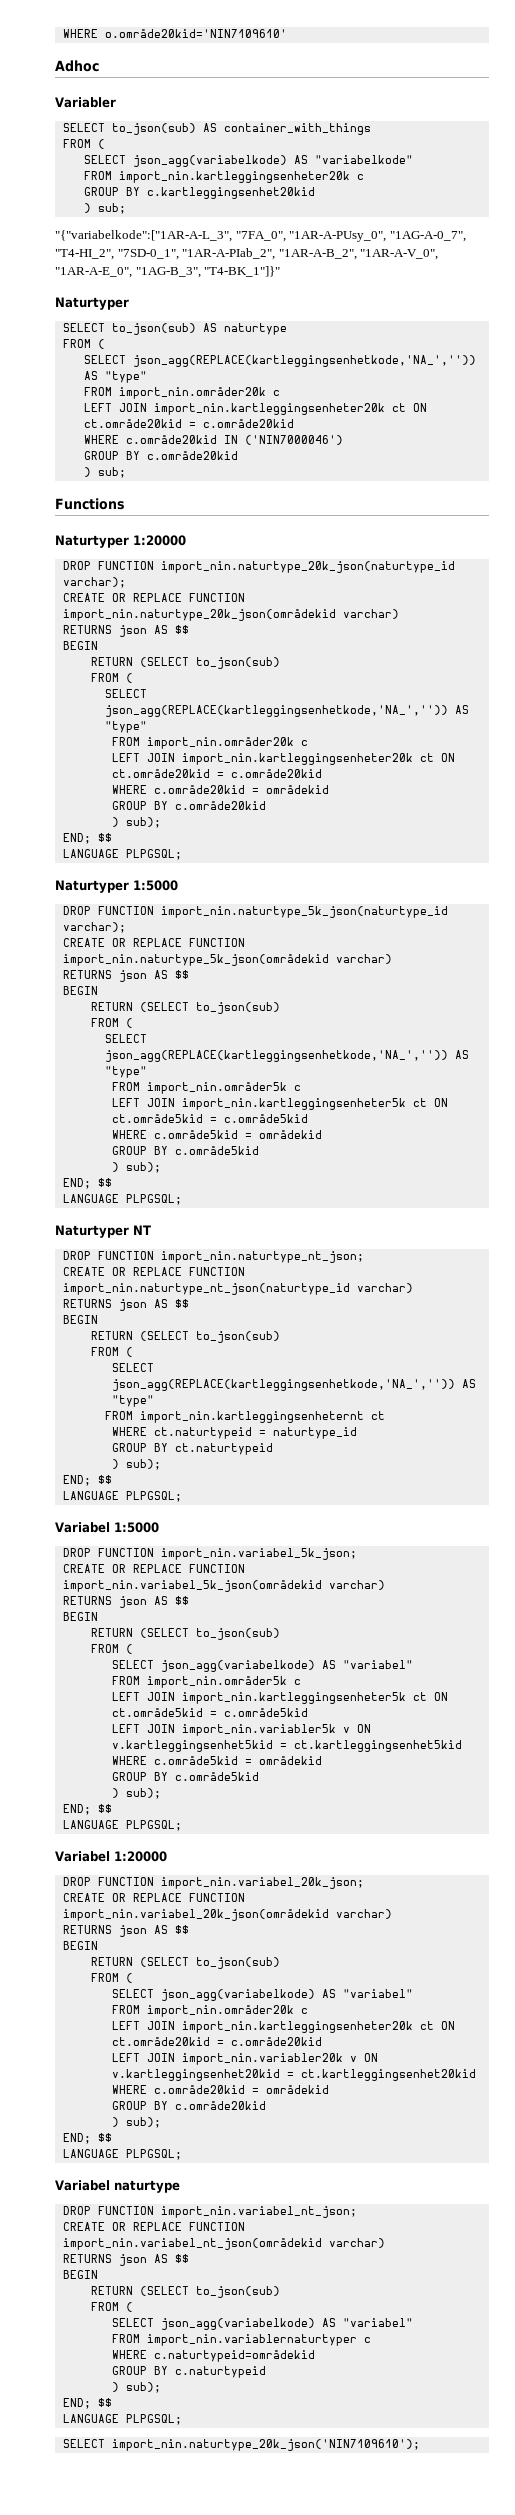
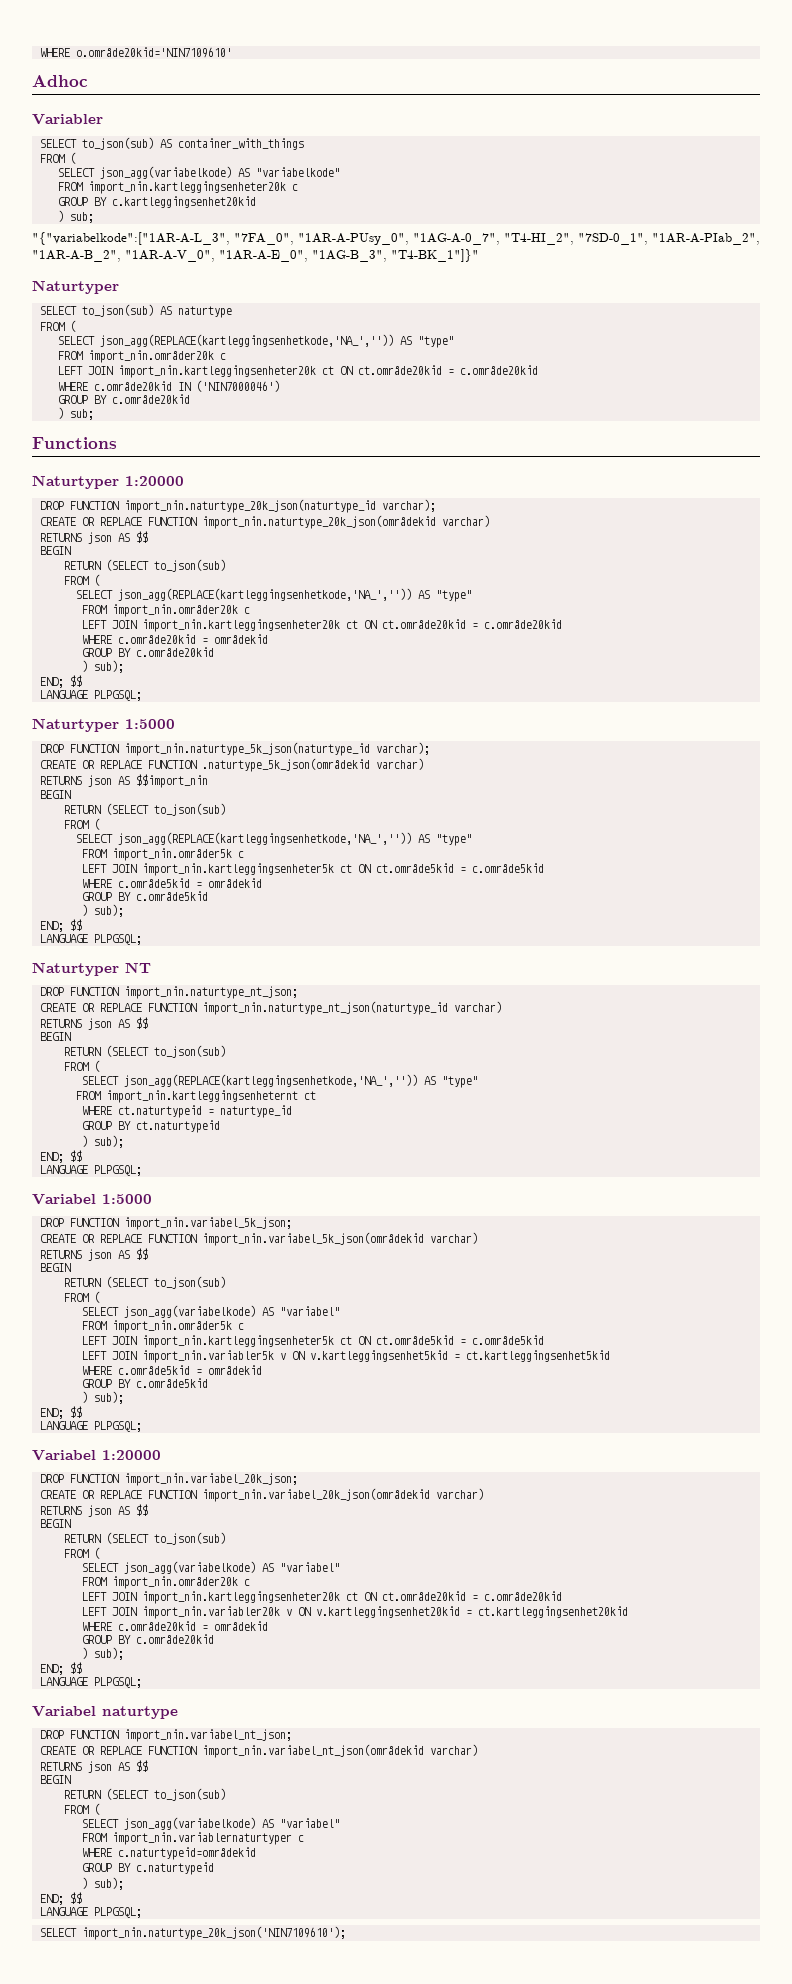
- CREATE OR REPLACE FUNCTION import_nin.naturtype_5k_json(områdekid varchar)
- RETURNS json AS $$
+ CREATE OR REPLACE FUNCTION .naturtype_5k_json(områdekid varchar)
+ RETURNS json AS $$import_nin

